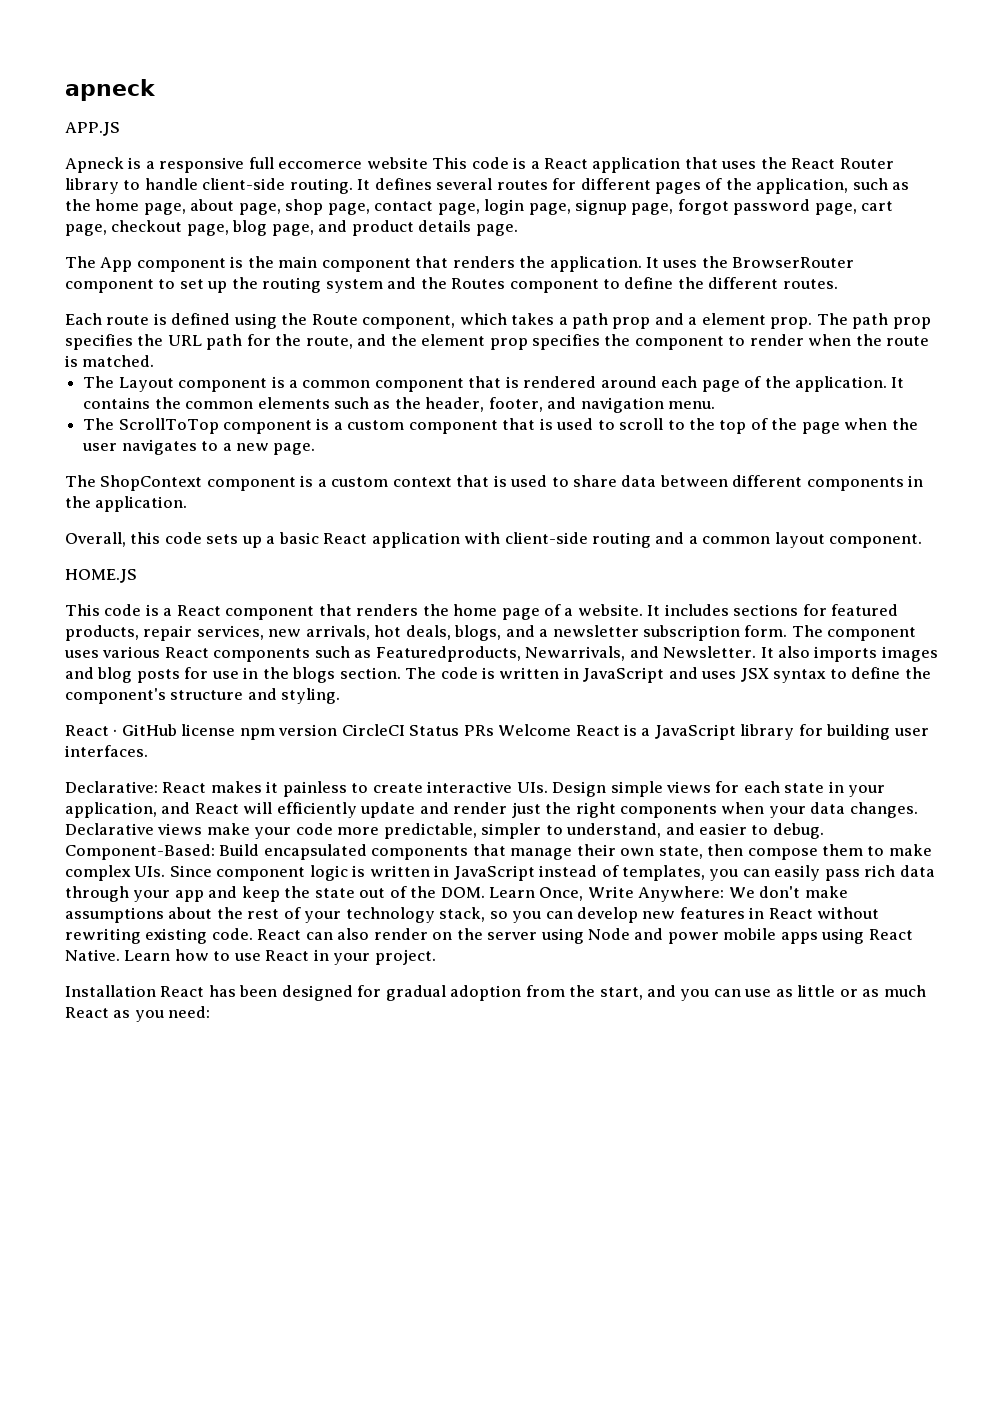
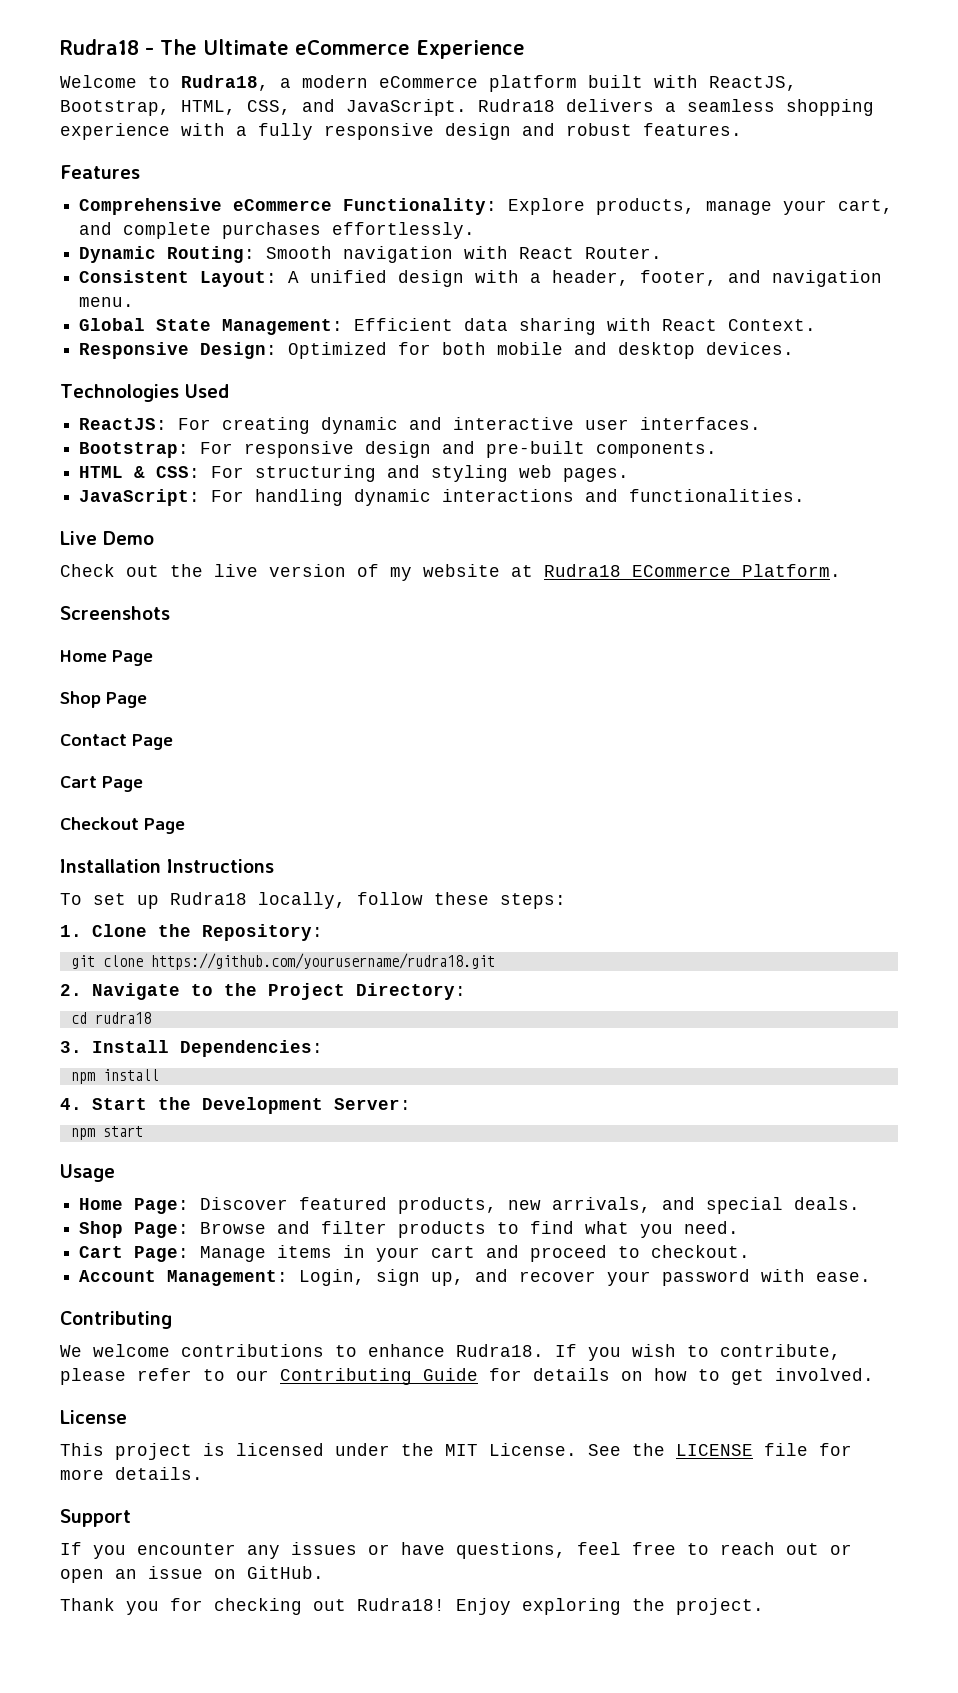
- apneck
- APP.JS
- Apneck is a responsive full eccomerce website This code is a React application that uses the React Router library to handle client-side routing. It defines several routes for different pages of the application, such as the home page, about page, shop page, contact page, login page, signup page, forgot password page, cart page, checkout page, blog page, and product details page.
- The App component is the main component that renders the application. It uses the BrowserRouter component to set up the routing system and the Routes component to define the different routes.
- Each route is defined using the Route component, which takes a path prop and a element prop. The path prop specifies the URL path for the route, and the element prop specifies the component to render when the route is matched.
- The Layout component is a common component that is rendered around each page of the application. It contains the common elements such as the header, footer, and navigation menu.
+ Rudra18 - The Ultimate eCommerce Experience
+ Welcome to Rudra18, a modern eCommerce platform built with ReactJS, Bootstrap, HTML, CSS, and JavaScript. Rudra18 delivers a seamless shopping experience with a fully responsive design and robust features.
+ Features
+ Comprehensive eCommerce Functionality: Explore products, manage your cart, and complete purchases effortlessly.
+ Dynamic Routing: Smooth navigation with React Router.
+ Consistent Layout: A unified design with a header, footer, and navigation menu.
- The ScrollToTop component is a custom component that is used to scroll to the top of the page when the user navigates to a new page.
- The ShopContext component is a custom context that is used to share data between different components in the application.
- Overall, this code sets up a basic React application with client-side routing and a common layout component.
- HOME.JS
- This code is a React component that renders the home page of a website. It includes sections for featured products, repair services, new arrivals, hot deals, blogs, and a newsletter subscription form. The component uses various React components such as Featuredproducts, Newarrivals, and Newsletter. It also imports images and blog posts for use in the blogs section. The code is written in JavaScript and uses JSX syntax to define the component's structure and styling.
- React · GitHub license npm version CircleCI Status PRs Welcome React is a JavaScript library for building user interfaces.
- Declarative: React makes it painless to create interactive UIs. Design simple views for each state in your application, and React will efficiently update and render just the right components when your data changes. Declarative views make your code more predictable, simpler to understand, and easier to debug. Component-Based: Build encapsulated components that manage their own state, then compose them to make complex UIs. Since component logic is written in JavaScript instead of templates, you can easily pass rich data through your app and keep the state out of the DOM. Learn Once, Write Anywhere: We don't make assumptions about the rest of your technology stack, so you can develop new features in React without rewriting existing code. React can also render on the server using Node and power mobile apps using React Native. Learn how to use React in your project.
- Installation React has been designed for gradual adoption from the start, and you can use as little or as much React as you need:
+ Global State Management: Efficient data sharing with React Context.
+ Responsive Design: Optimized for both mobile and desktop devices.
+ Technologies Used
+ ReactJS: For creating dynamic and interactive user interfaces.
+ Bootstrap: For responsive design and pre-built components.
+ HTML & CSS: For structuring and styling web pages.
+ JavaScript: For handling dynamic interactions and functionalities.
+ Live Demo
+ Check out the live version of my website at Rudra18 ECommerce Platform.
+ Screenshots
+ Home Page
+ Shop Page
+ Contact Page
+ Cart Page
+ Checkout Page
+ Installation Instructions
+ To set up Rudra18 locally, follow these steps:
+ 1. Clone the Repository:
+ git clone https://github.com/yourusername/rudra18.git
+ 2. Navigate to the Project Directory:
+ cd rudra18
+ 3. Install Dependencies:
+ npm install
+ 4. Start the Development Server:
+ npm start
+ Usage
+ Home Page: Discover featured products, new arrivals, and special deals.
+ Shop Page: Browse and filter products to find what you need.
+ Cart Page: Manage items in your cart and proceed to checkout.
+ Account Management: Login, sign up, and recover your password with ease.
+ Contributing
+ We welcome contributions to enhance Rudra18. If you wish to contribute, please refer to our Contributing Guide for details on how to get involved.
+ License
+ This project is licensed under the MIT License. See the LICENSE file for more details.
+ Support
+ If you encounter any issues or have questions, feel free to reach out or open an issue on GitHub.
+ Thank you for checking out Rudra18! Enjoy exploring the project.

